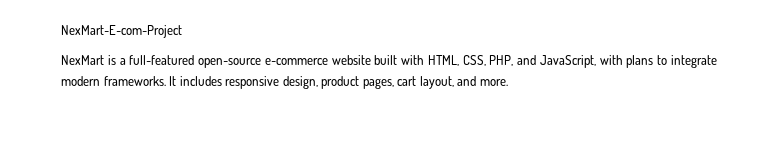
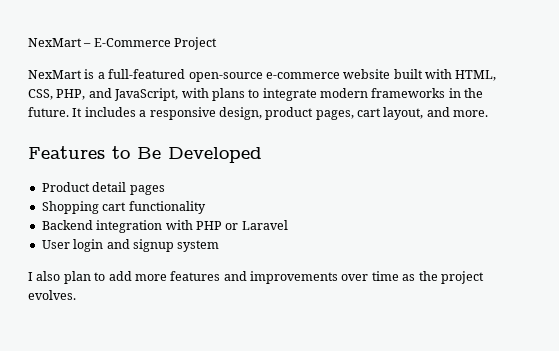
- NexMart-E-com-Project
+ NexMart – E-Commerce Project
- NexMart is a full-featured open-source e-commerce website built with HTML, CSS, PHP, and JavaScript, with plans to integrate modern frameworks.
+ NexMart is a full-featured open-source e-commerce website built with HTML, CSS, PHP, and JavaScript, with plans to integrate modern frameworks in the future.
- It includes responsive design, product pages, cart layout, and more.
+ It includes a responsive design, product pages, cart layout, and more.
+ Features to Be Developed
+ Product detail pages
+ Shopping cart functionality
+ Backend integration with PHP or Laravel
+ User login and signup system
+ I also plan to add more features and improvements over time as the project evolves.

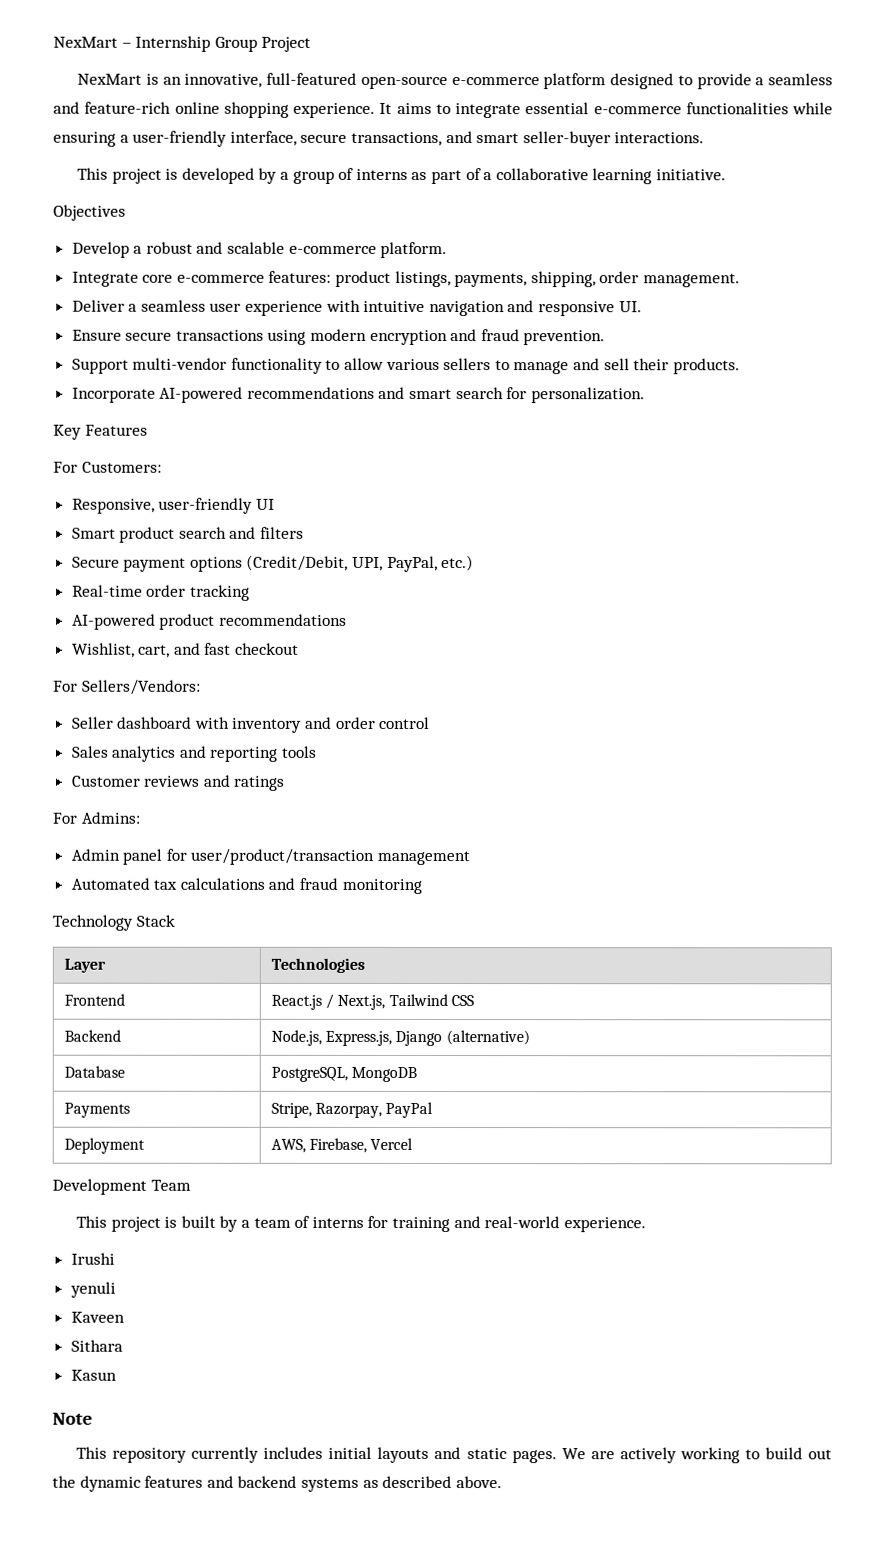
- NexMart – E-Commerce Project
+ NexMart – Internship Group Project
- NexMart is a full-featured open-source e-commerce website built with HTML, CSS, PHP, and JavaScript, with plans to integrate modern frameworks in the future. It includes a responsive design, product pages, cart layout, and more.
- Features to Be Developed
- Product detail pages
- Shopping cart functionality
- Backend integration with PHP or Laravel
- User login and signup system
- I also plan to add more features and improvements over time as the project evolves.
+ NexMart is an innovative, full-featured open-source e-commerce platform designed to provide a seamless and feature-rich online shopping experience. It aims to integrate essential e-commerce functionalities while ensuring a user-friendly interface, secure transactions, and smart seller-buyer interactions.
+ This project is developed by a group of interns as part of a collaborative learning initiative.
+ Objectives
+ Develop a robust and scalable e-commerce platform.
+ Integrate core e-commerce features: product listings, payments, shipping, order management.
+ Deliver a seamless user experience with intuitive navigation and responsive UI.
+ Ensure secure transactions using modern encryption and fraud prevention.
+ Support multi-vendor functionality to allow various sellers to manage and sell their products.
+ Incorporate AI-powered recommendations and smart search for personalization.
+ Key Features
+ For Customers:
+ Responsive, user-friendly UI
+ Smart product search and filters
+ Secure payment options (Credit/Debit, UPI, PayPal, etc.)
+ Real-time order tracking
+ AI-powered product recommendations
+ Wishlist, cart, and fast checkout
+ For Sellers/Vendors:
+ Seller dashboard with inventory and order control
+ Sales analytics and reporting tools
+ Customer reviews and ratings
+ For Admins:
+ Admin panel for user/product/transaction management
+ Automated tax calculations and fraud monitoring
+ Technology Stack
+ Layer | Technologies
+ Frontend | React.js / Next.js, Tailwind CSS
+ Backend | Node.js, Express.js, Django (alternative)
+ Database | PostgreSQL, MongoDB
+ Payments | Stripe, Razorpay, PayPal
+ Deployment | AWS, Firebase, Vercel
+ Development Team
+ This project is built by a team of interns for training and real-world experience.
+ Irushi
+ yenuli
+ Kaveen
+ Sithara
+ Kasun
+ Note
+ This repository currently includes initial layouts and static pages. We are actively working to build out the dynamic features and backend systems as described above.

